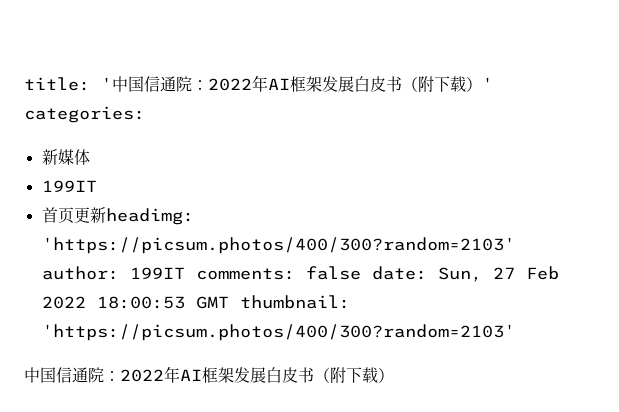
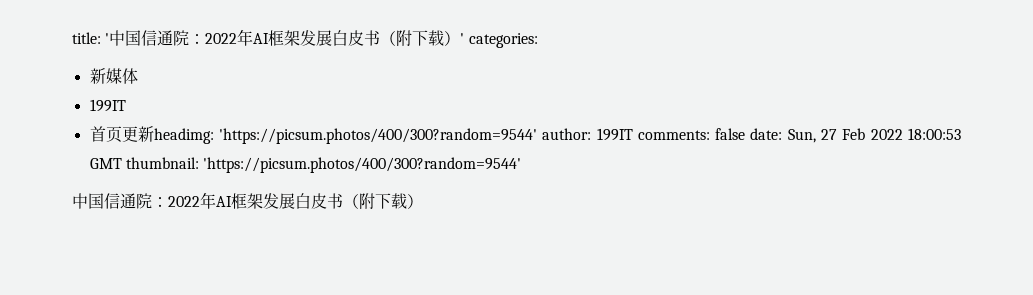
- 首页更新headimg: 'https://picsum.photos/400/300?random=2103' author: 199IT comments: false date: Sun, 27 Feb 2022 18:00:53 GMT thumbnail: 'https://picsum.photos/400/300?random=2103'
+ 首页更新headimg: 'https://picsum.photos/400/300?random=9544' author: 199IT comments: false date: Sun, 27 Feb 2022 18:00:53 GMT thumbnail: 'https://picsum.photos/400/300?random=9544'

